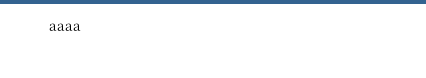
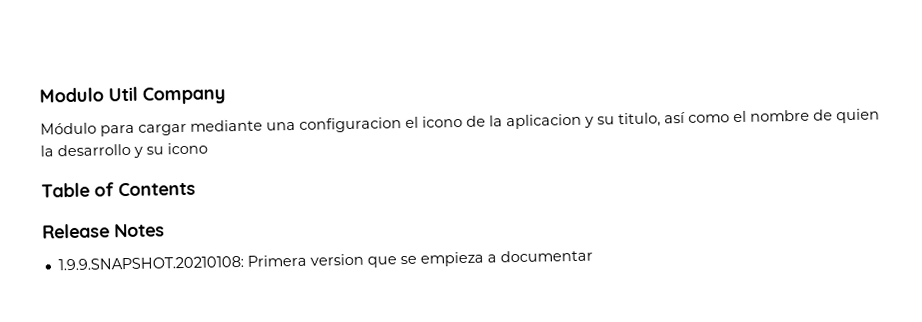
- aaaa
+ Modulo Util Company
+ Módulo para cargar mediante una configuracion el icono de la aplicacion y su titulo, así como el nombre de quien la desarrollo y su icono
+ Table of Contents
+ Release Notes
+ 1.9.9.SNAPSHOT.20210108: Primera version que se empieza a documentar

